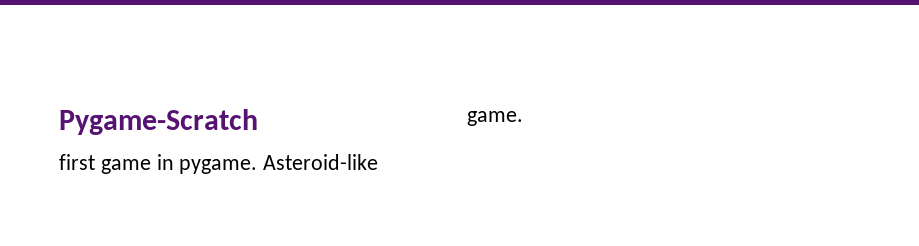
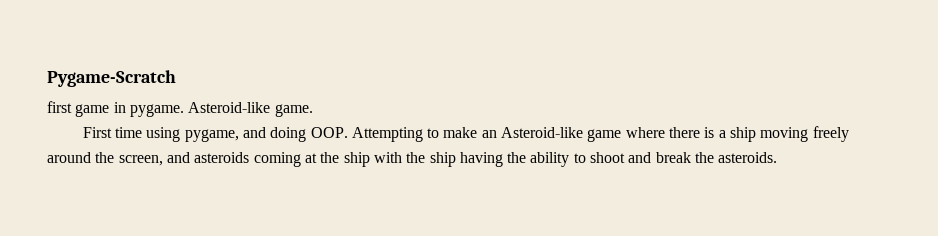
+ First time using pygame, and doing OOP. Attempting to make an Asteroid-like game where there is a ship moving freely around the screen, and asteroids coming at the ship with the ship having the ability to shoot and break the asteroids.

